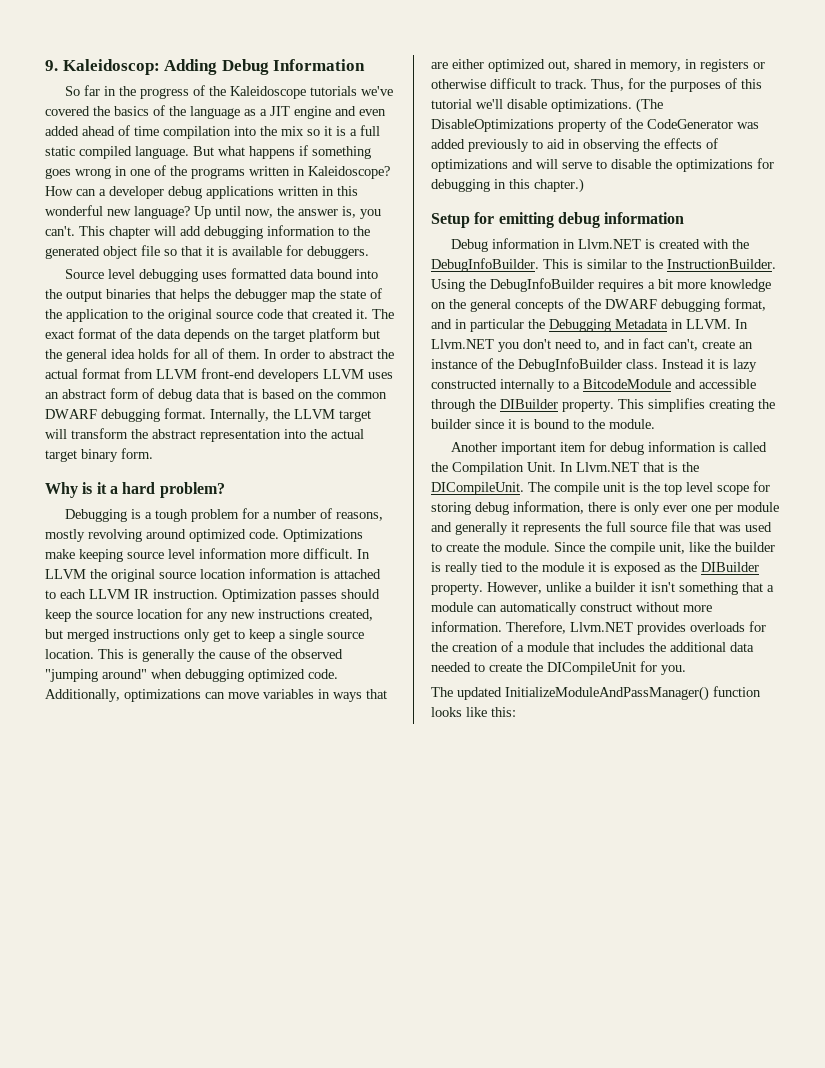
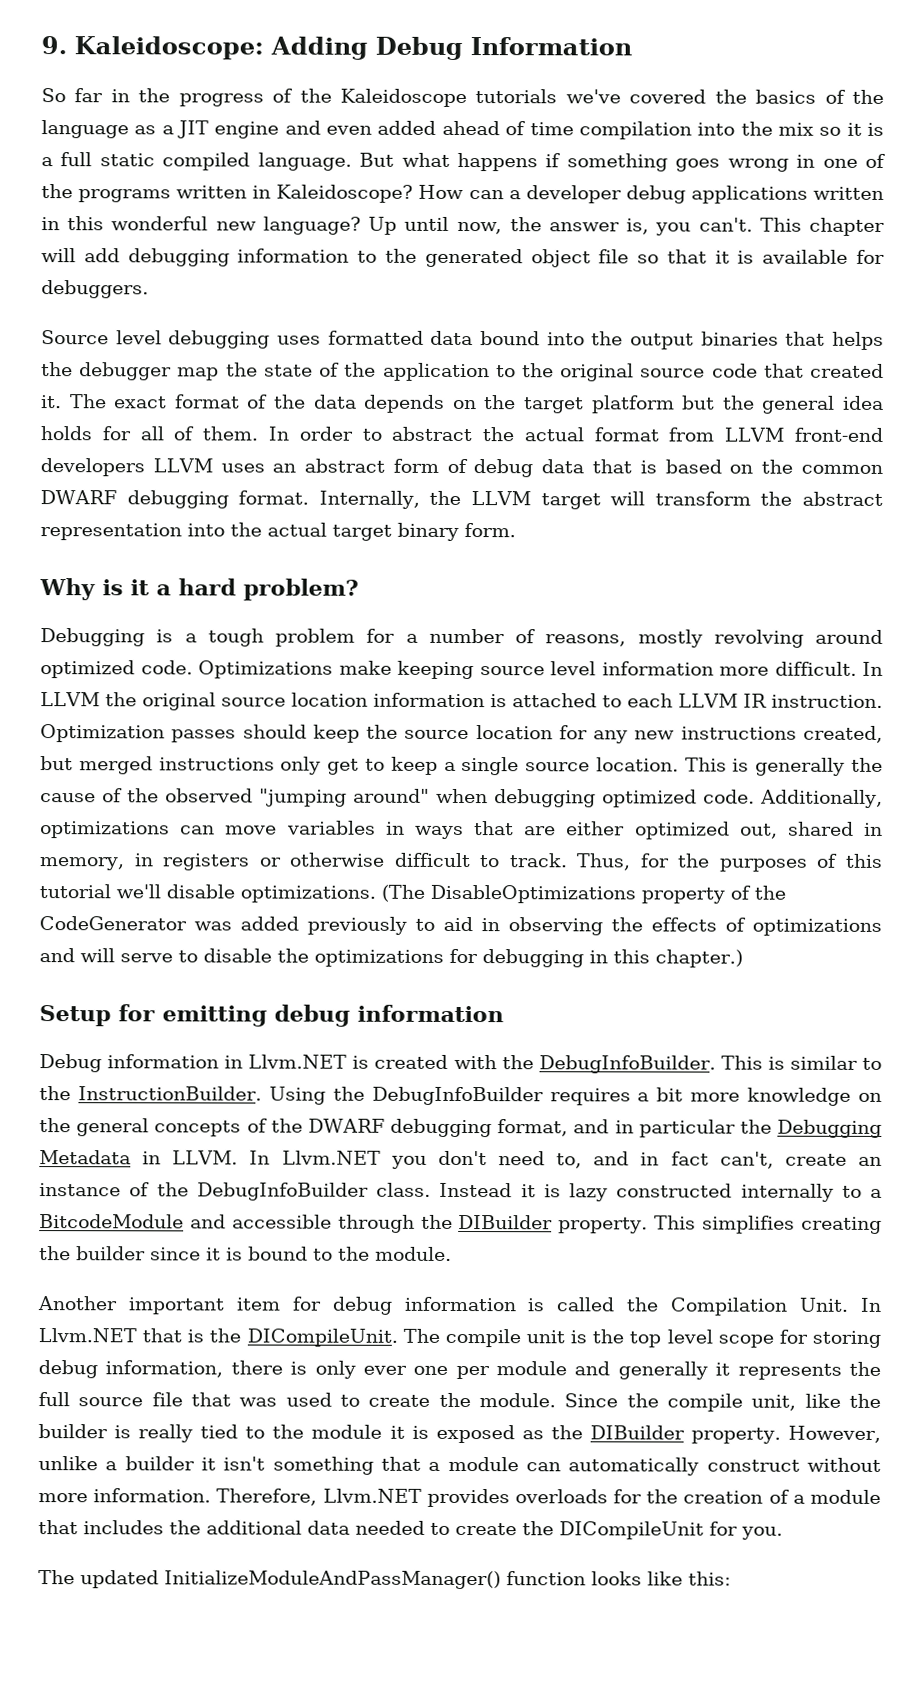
- 9. Kaleidoscop: Adding Debug Information
+ 9. Kaleidoscope: Adding Debug Information

